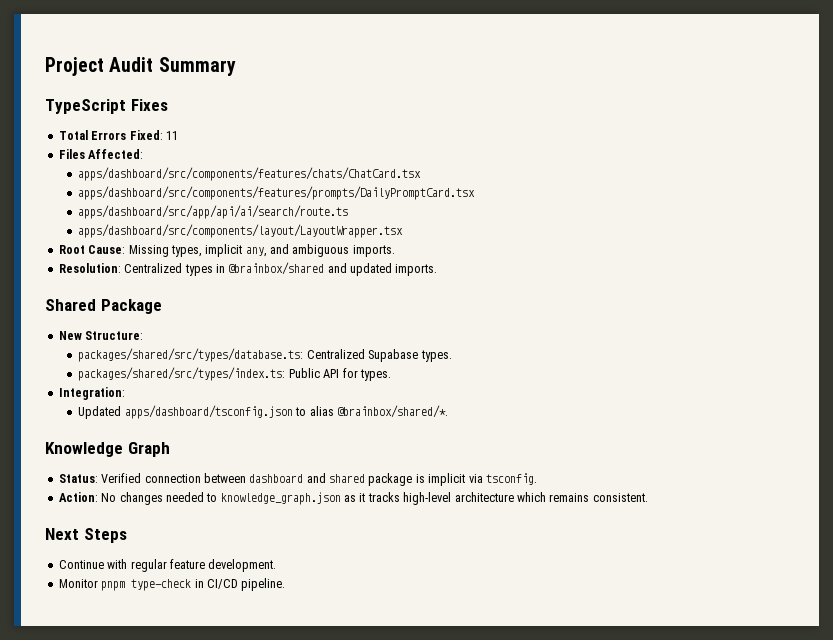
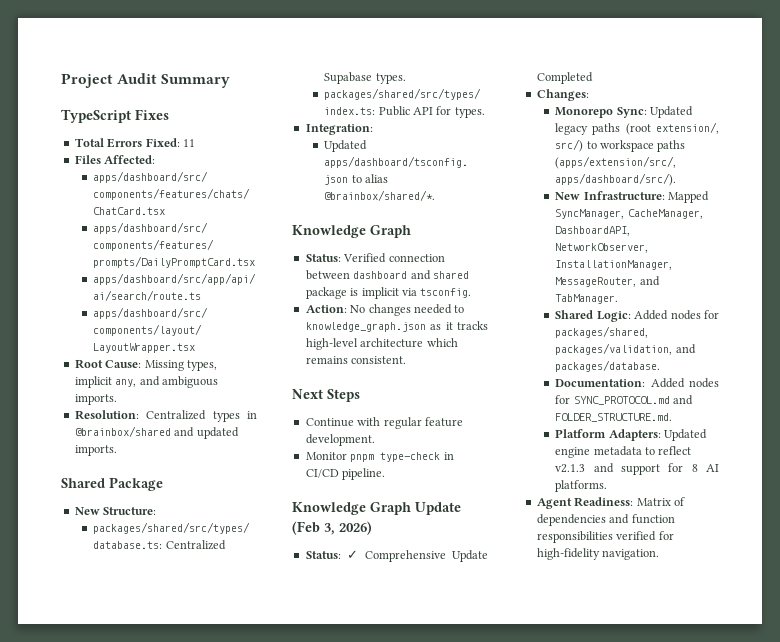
+ Knowledge Graph Update (Feb 3, 2026)
+ Status: ✓ Comprehensive Update Completed
+ Changes:
+ Monorepo Sync: Updated legacy paths (root extension/, src/) to workspace paths (apps/extension/src/, apps/dashboard/src/).
+ New Infrastructure: Mapped SyncManager, CacheManager, DashboardAPI, NetworkObserver, InstallationManager, MessageRouter, and TabManager.
+ Shared Logic: Added nodes for packages/shared, packages/validation, and packages/database.
+ Documentation: Added nodes for SYNC_PROTOCOL.md and FOLDER_STRUCTURE.md.
+ Platform Adapters: Updated engine metadata to reflect v2.1.3 and support for 8 AI platforms.
+ Agent Readiness: Matrix of dependencies and function responsibilities verified for high-fidelity navigation.

